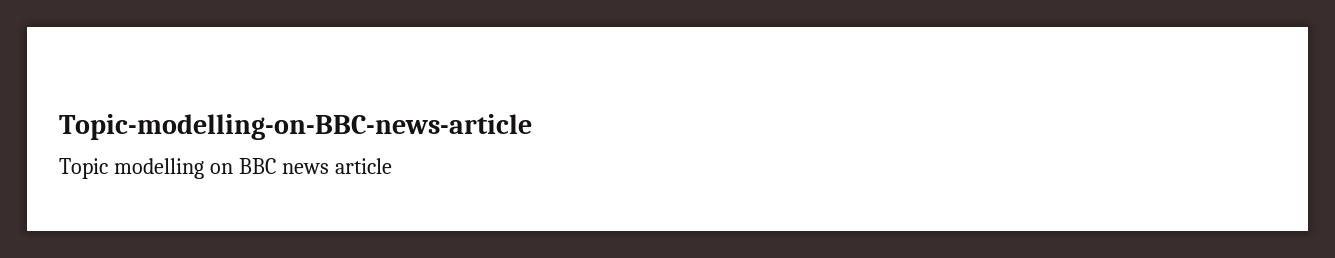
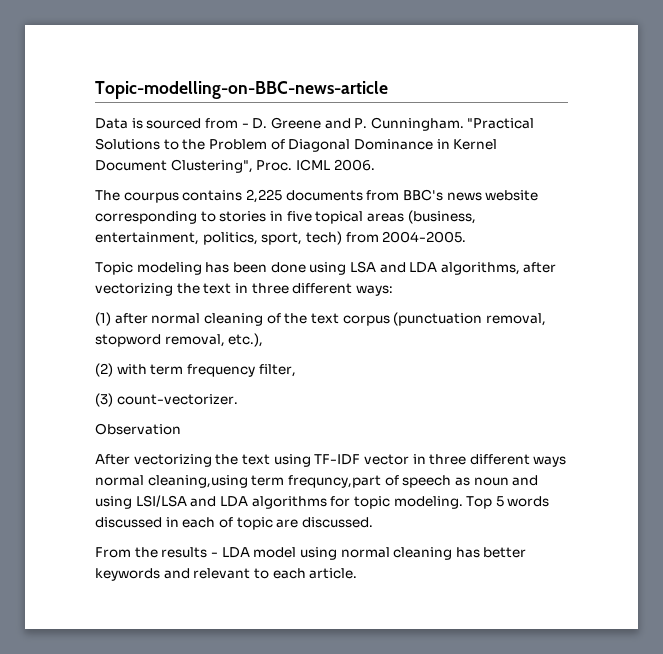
- Topic modelling on BBC news article
+ Data is sourced from - D. Greene and P. Cunningham. "Practical Solutions to the Problem of Diagonal Dominance in Kernel Document Clustering", Proc. ICML 2006.
+ The courpus contains 2,225 documents from BBC's news website corresponding to stories in five topical areas (business, entertainment, politics, sport, tech) from 2004-2005.
+ Topic modeling has been done using LSA and LDA algorithms, after vectorizing the text in three different ways:
+ (1) after normal cleaning of the text corpus (punctuation removal, stopword removal, etc.),
+ (2) with term frequency filter,
+ (3) count-vectorizer.
+ Observation
+ After vectorizing the text using TF-IDF vector in three different ways normal cleaning,using term frequncy,part of speech as noun and using LSI/LSA and LDA algorithms for topic modeling. Top 5 words discussed in each of topic are discussed.
+ From the results - LDA model using normal cleaning has better keywords and relevant to each article.

